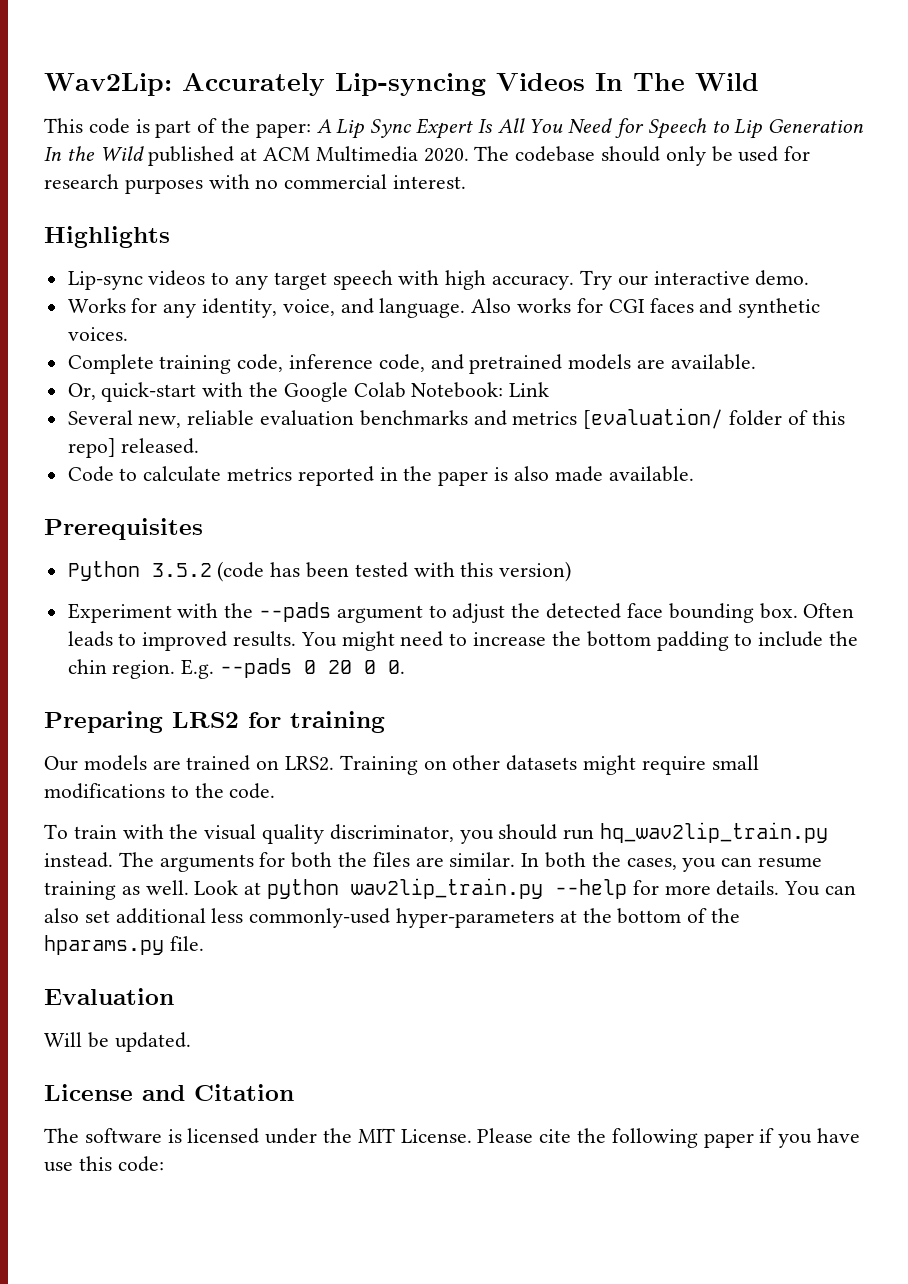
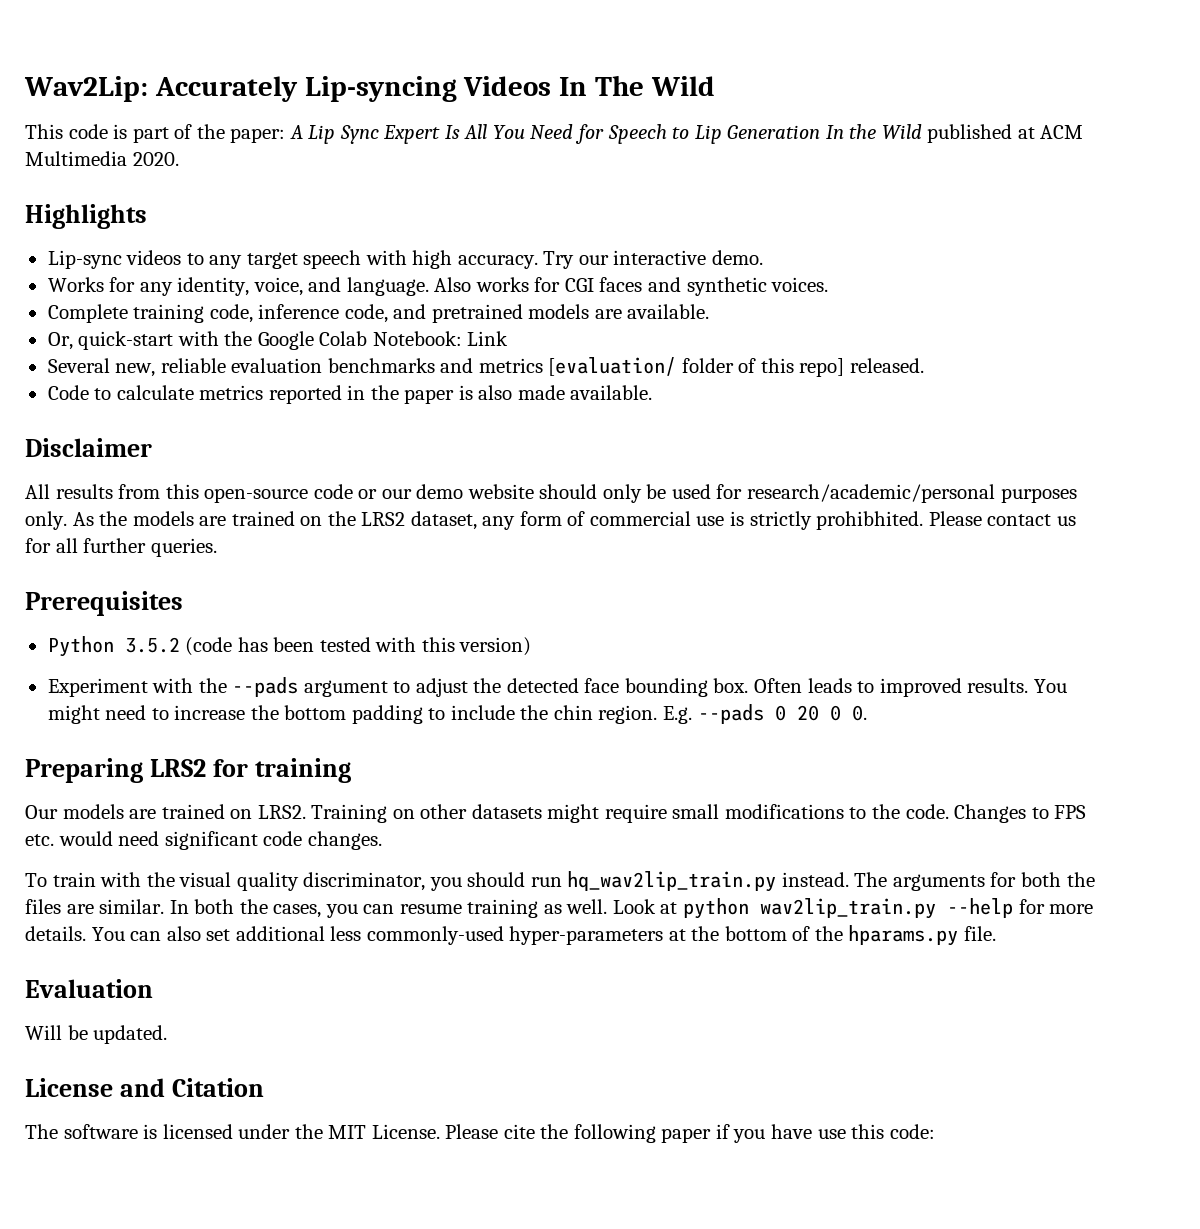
- The codebase should only be used for research purposes with no commercial interest.
+ Disclaimer
+ All results from this open-source code or our demo website should only be used for research/academic/personal purposes only. As the models are trained on the LRS2 dataset, any form of commercial use is strictly prohibhited. Please contact us for all further queries.
+ Changes to FPS etc. would need significant code changes.

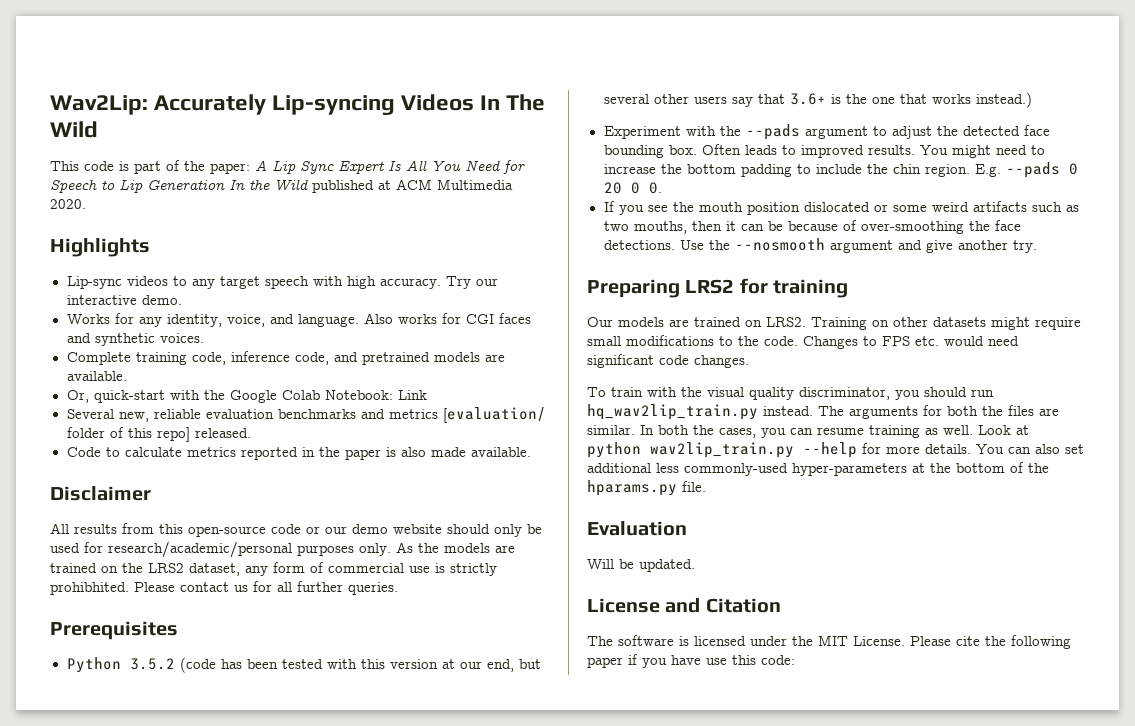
- Python 3.5.2 (code has been tested with this version)
+ Python 3.5.2 (code has been tested with this version at our end, but several other users say that 3.6+ is the one that works instead.)
+ If you see the mouth position dislocated or some weird artifacts such as two mouths, then it can be because of over-smoothing the face detections. Use the --nosmooth argument and give another try.

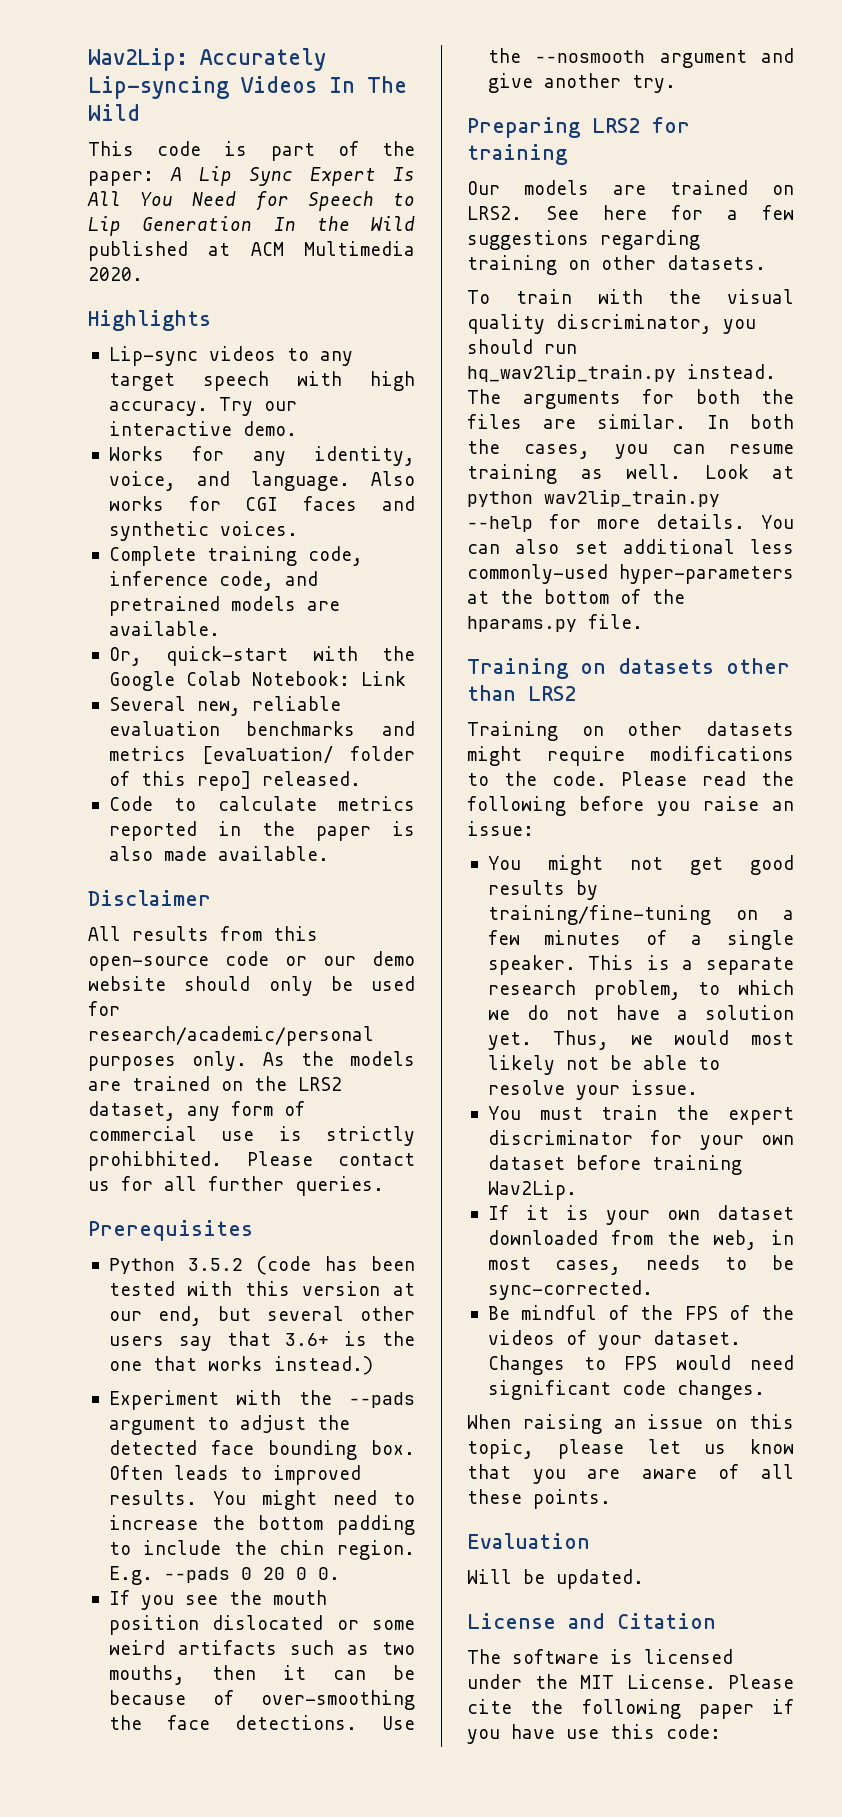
- Training on other datasets might require small modifications to the code. Changes to FPS etc. would need significant code changes.
+ See here for a few suggestions regarding training on other datasets.
+ Training on datasets other than LRS2
+ Training on other datasets might require modifications to the code. Please read the following before you raise an issue:
+ You might not get good results by training/fine-tuning on a few minutes of a single speaker. This is a separate research problem, to which we do not have a solution yet. Thus, we would most likely not be able to resolve your issue.
+ You must train the expert discriminator for your own dataset before training Wav2Lip.
+ If it is your own dataset downloaded from the web, in most cases, needs to be sync-corrected.
+ Be mindful of the FPS of the videos of your dataset. Changes to FPS would need significant code changes.
+ When raising an issue on this topic, please let us know that you are aware of all these points.

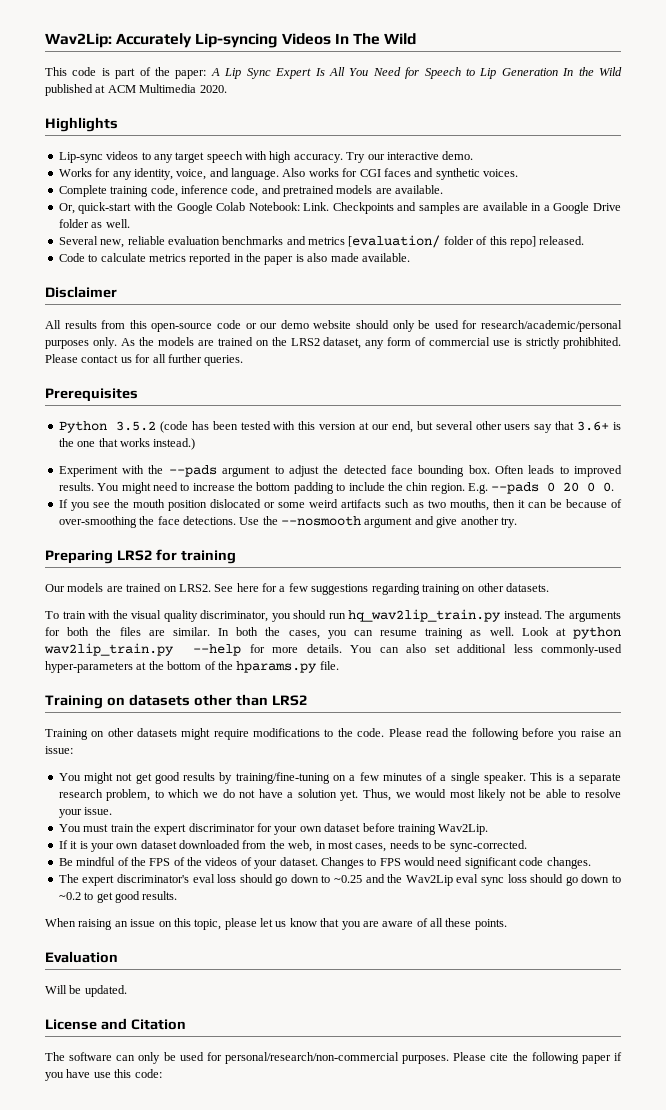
- Or, quick-start with the Google Colab Notebook: Link
+ Or, quick-start with the Google Colab Notebook: Link. Checkpoints and samples are available in a Google Drive folder as well.
+ The expert discriminator's eval loss should go down to ~0.25 and the Wav2Lip eval sync loss should go down to ~0.2 to get good results.
- The software is licensed under the MIT License.
+ The software can only be used for personal/research/non-commercial purposes.

